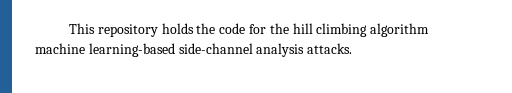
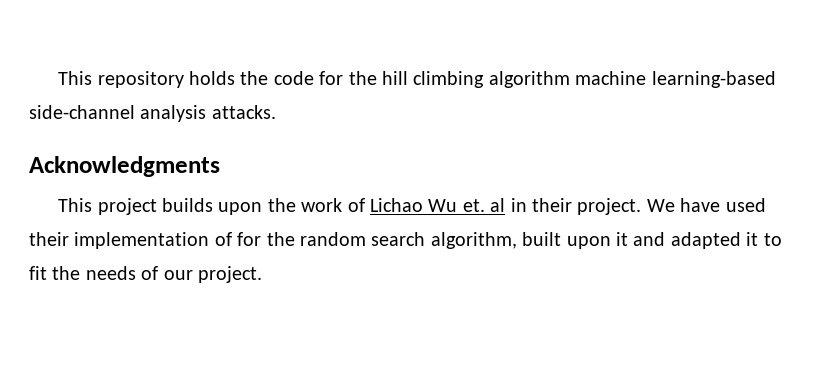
+ Acknowledgments
+ This project builds upon the work of Lichao Wu et. al in their project. We have used their implementation of for the random search algorithm, built upon it and adapted it to fit the needs of our project.

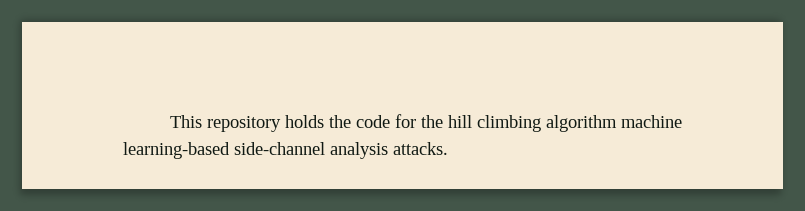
- Acknowledgments
- This project builds upon the work of Lichao Wu et. al in their project. We have used their implementation of for the random search algorithm, built upon it and adapted it to fit the needs of our project.

